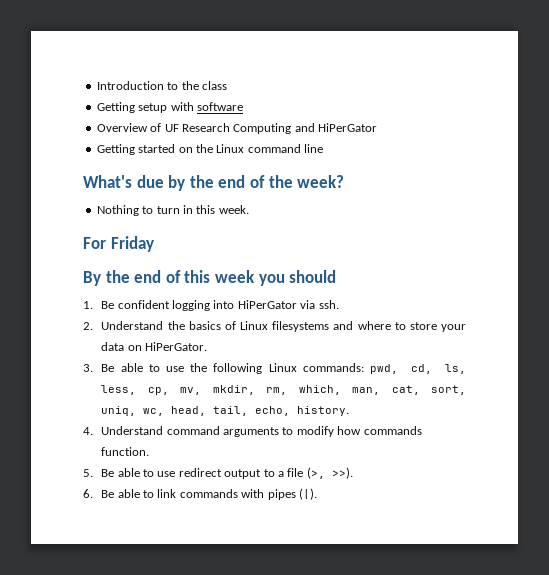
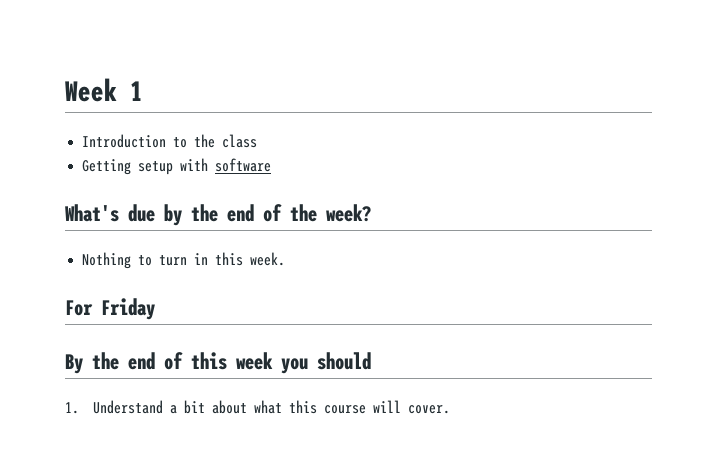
+ Week 1
- Overview of UF Research Computing and HiPerGator
- Getting started on the Linux command line
- 1. Be confident logging into HiPerGator via ssh.
- 2. Understand the basics of Linux filesystems and where to store your data on HiPerGator.
- 3. Be able to use the following Linux commands: pwd, cd, ls, less, cp, mv, mkdir, rm, which, man, cat, sort, uniq, wc, head, tail, echo, history.
- 4. Understand command arguments to modify how commands function.
- 5. Be able to use redirect output to a file (>, >>).
- 6. Be able to link commands with pipes (|).
+ 1. Understand a bit about what this course will cover.

